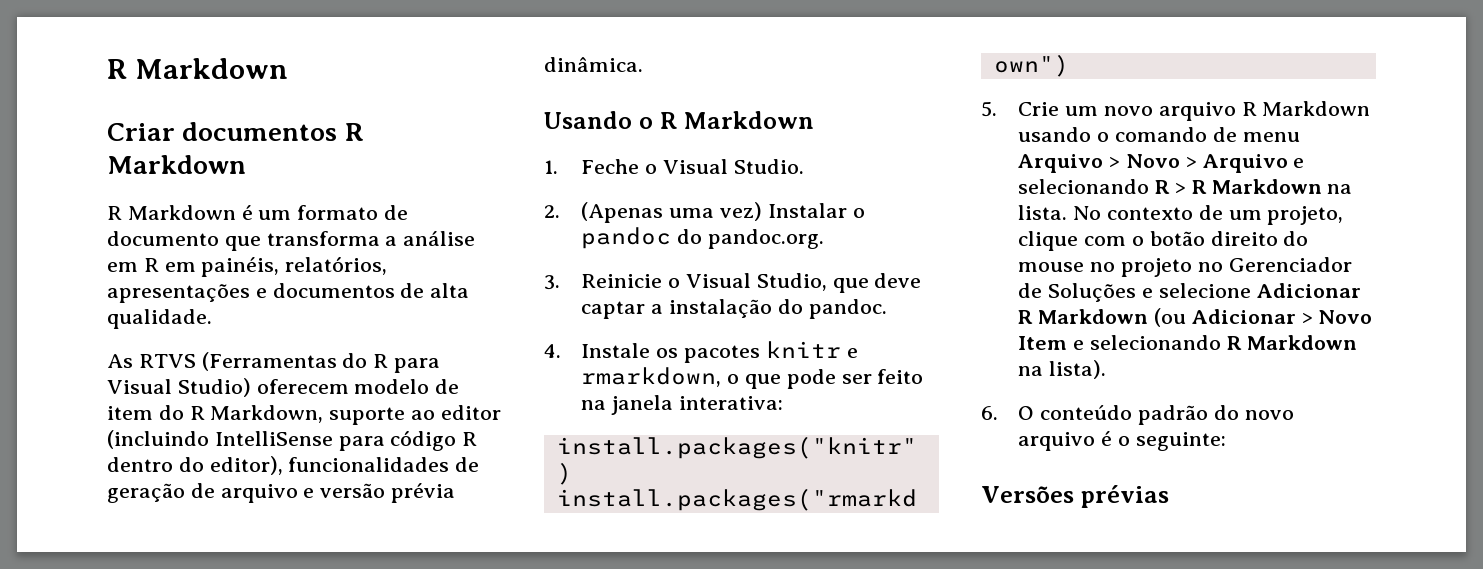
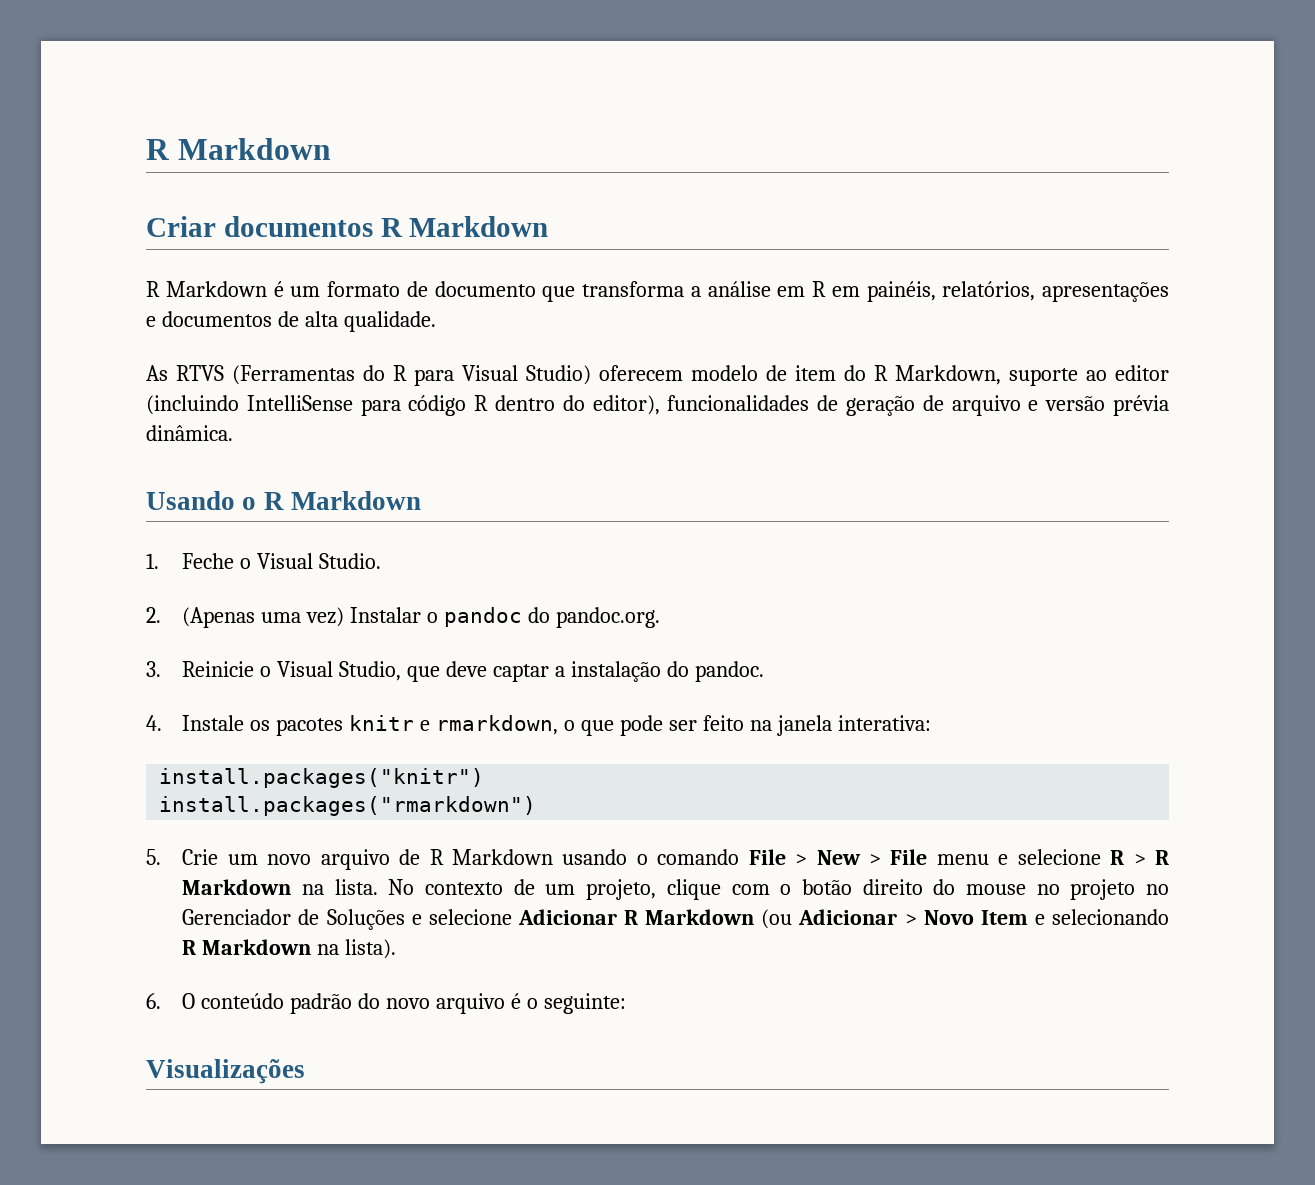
- 5. Crie um novo arquivo R Markdown usando o comando de menu Arquivo > Novo > Arquivo e selecionando R > R Markdown na lista.
+ 5. Crie um novo arquivo de R Markdown usando o comando File > New > File menu e selecione R > R Markdown na lista.
- Versões prévias
+ Visualizações

